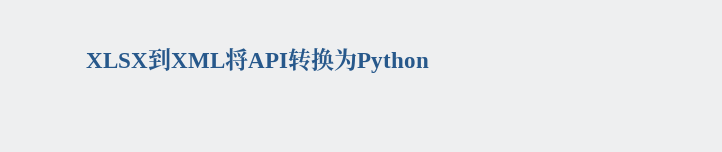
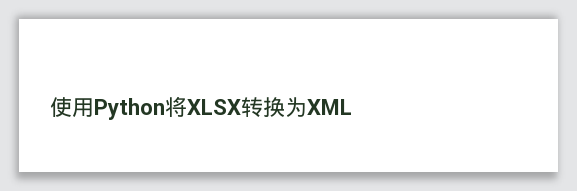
- XLSX到XML将API转换为Python
+ 使用Python将XLSX转换为XML

